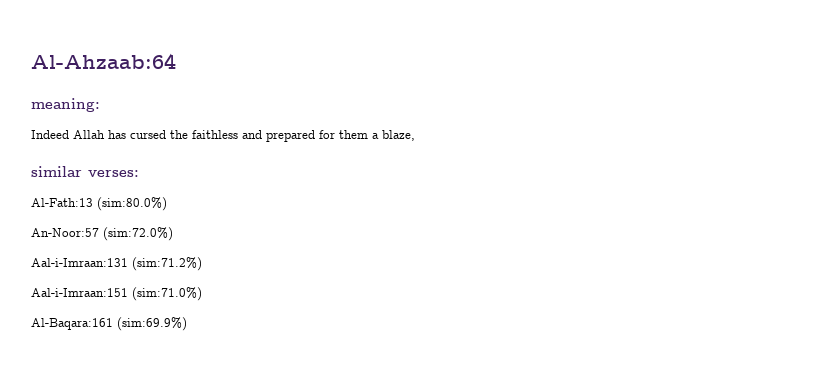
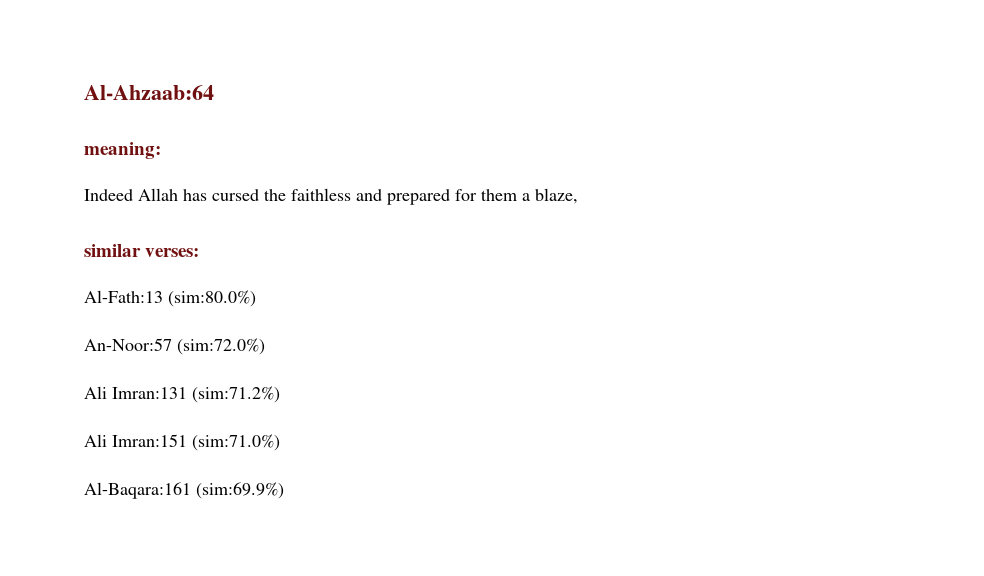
- Aal-i-Imraan:131 (sim:71.2%)
+ Ali Imran:131 (sim:71.2%)
- Aal-i-Imraan:151 (sim:71.0%)
+ Ali Imran:151 (sim:71.0%)

